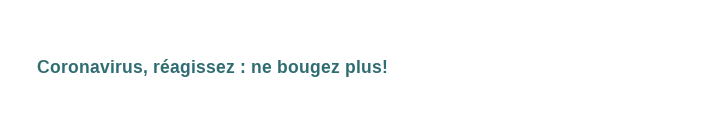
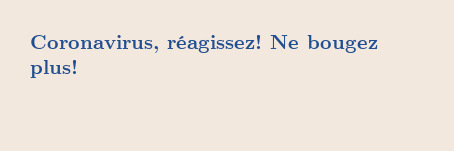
- Coronavirus, réagissez : ne bougez plus!
+ Coronavirus, réagissez! Ne bougez plus!

